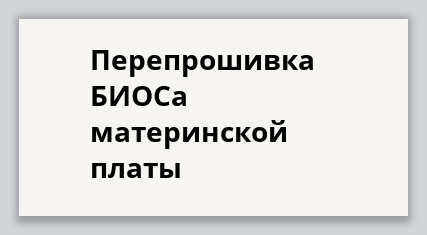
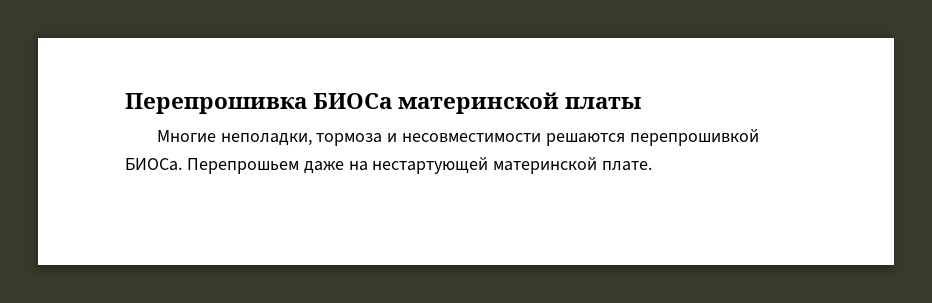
+ Многие неполадки, тормоза и несовместимости решаются перепрошивкой БИОСа. Перепрошьем даже на нестартующей материнской плате.

